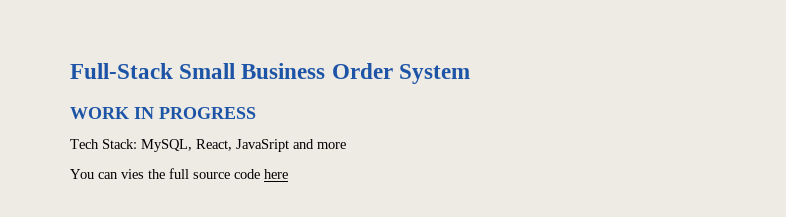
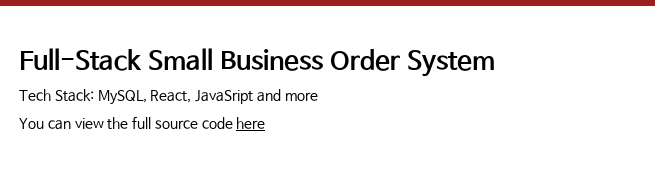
- WORK IN PROGRESS
- You can vies the full source code here
+ You can view the full source code here

